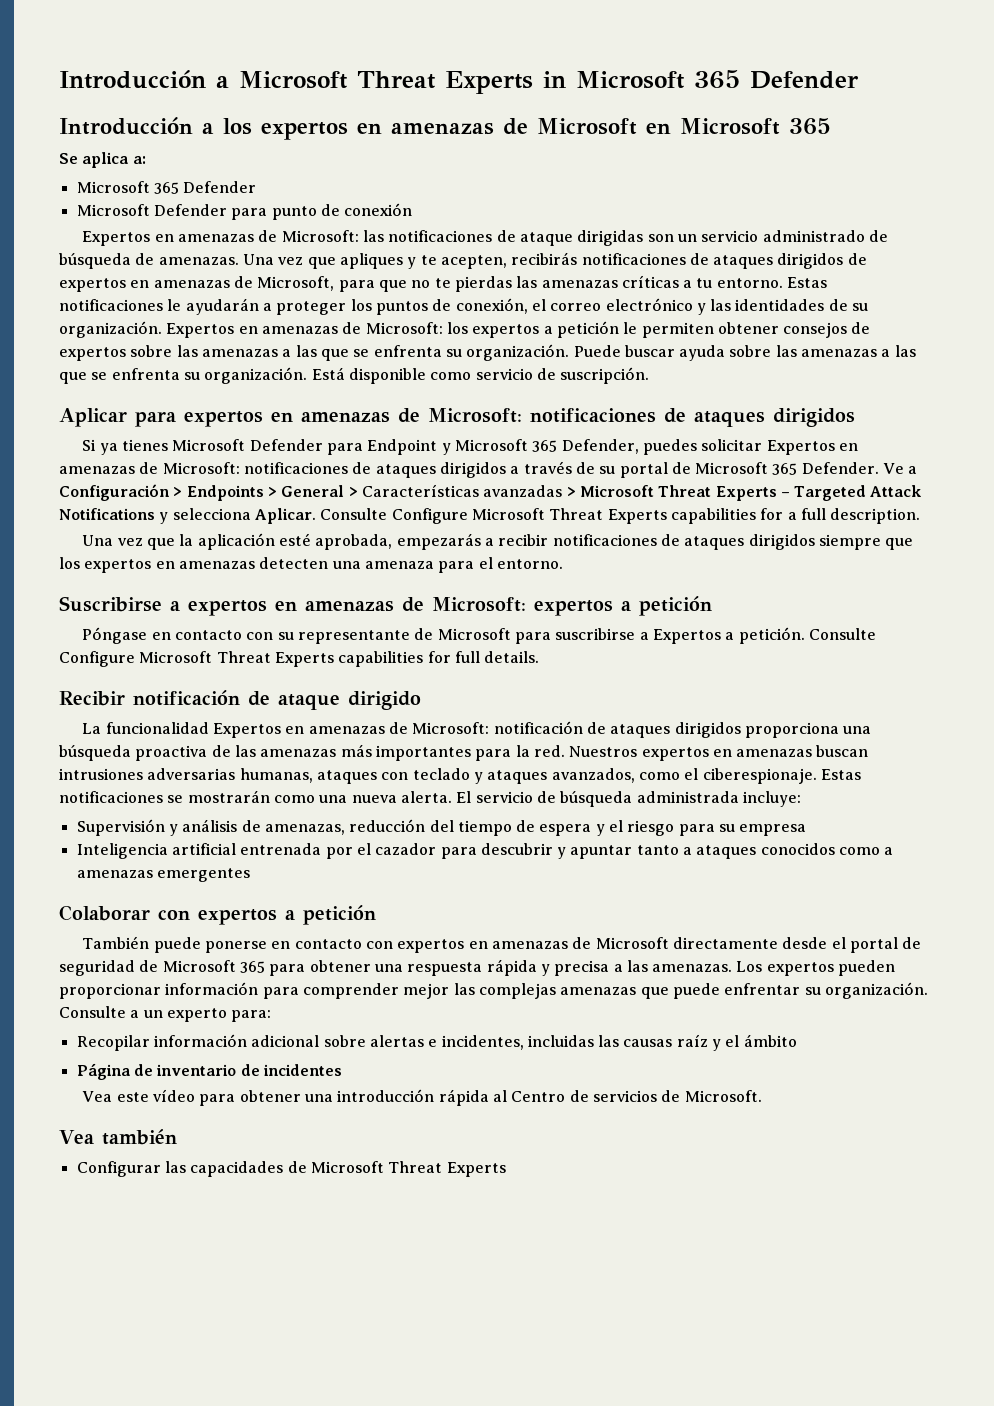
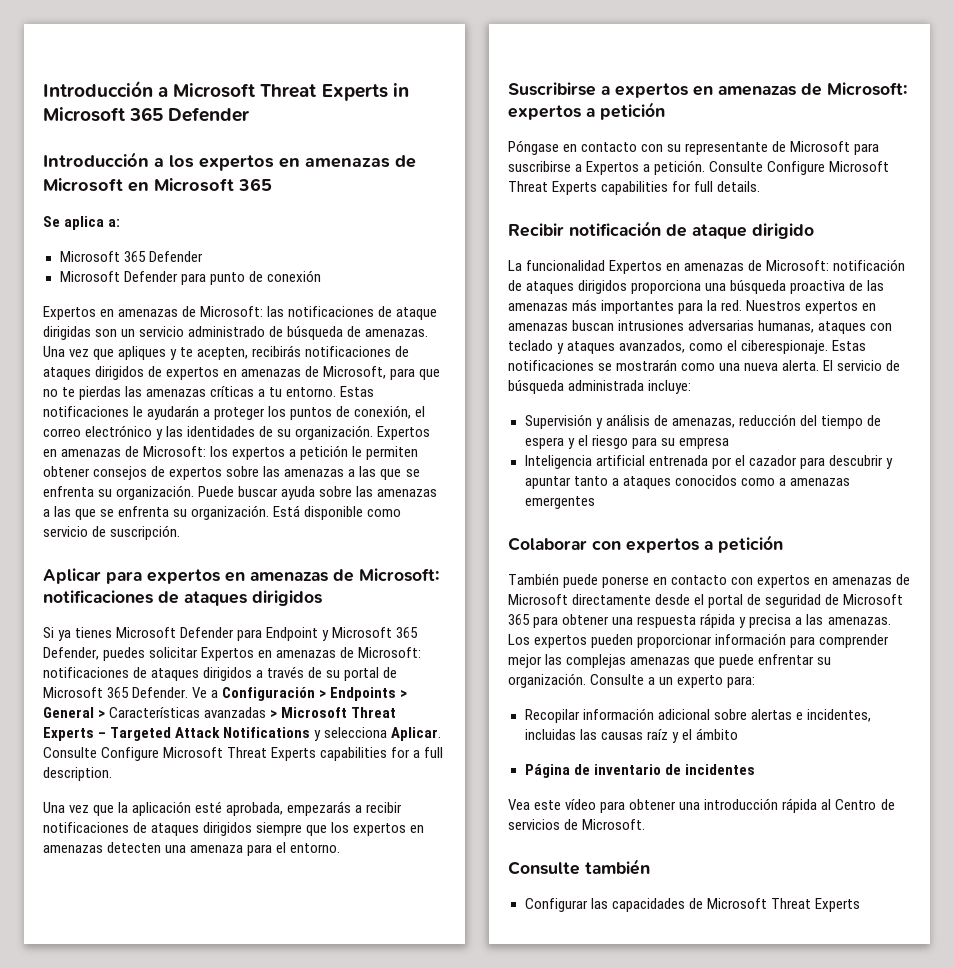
- Vea también
+ Consulte también

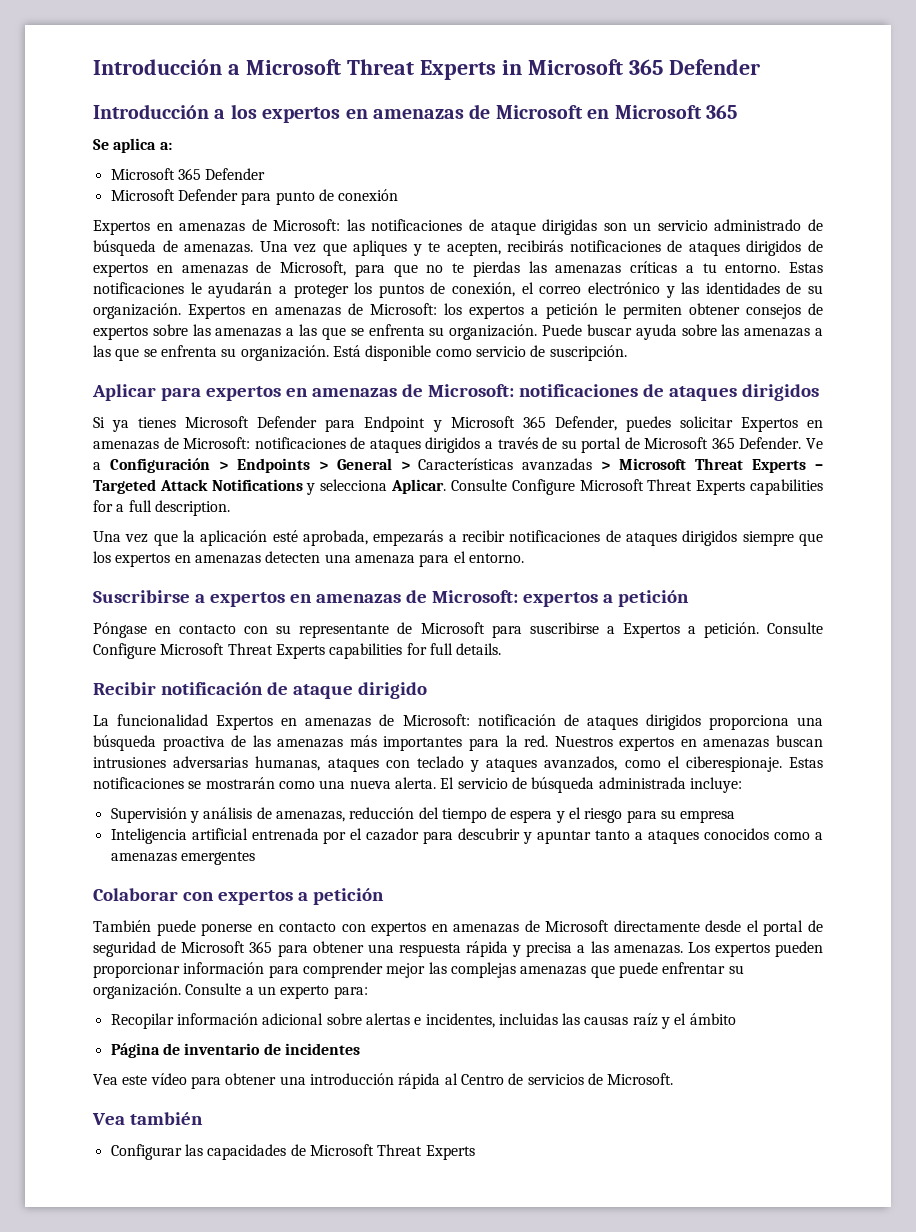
- Consulte también
+ Vea también

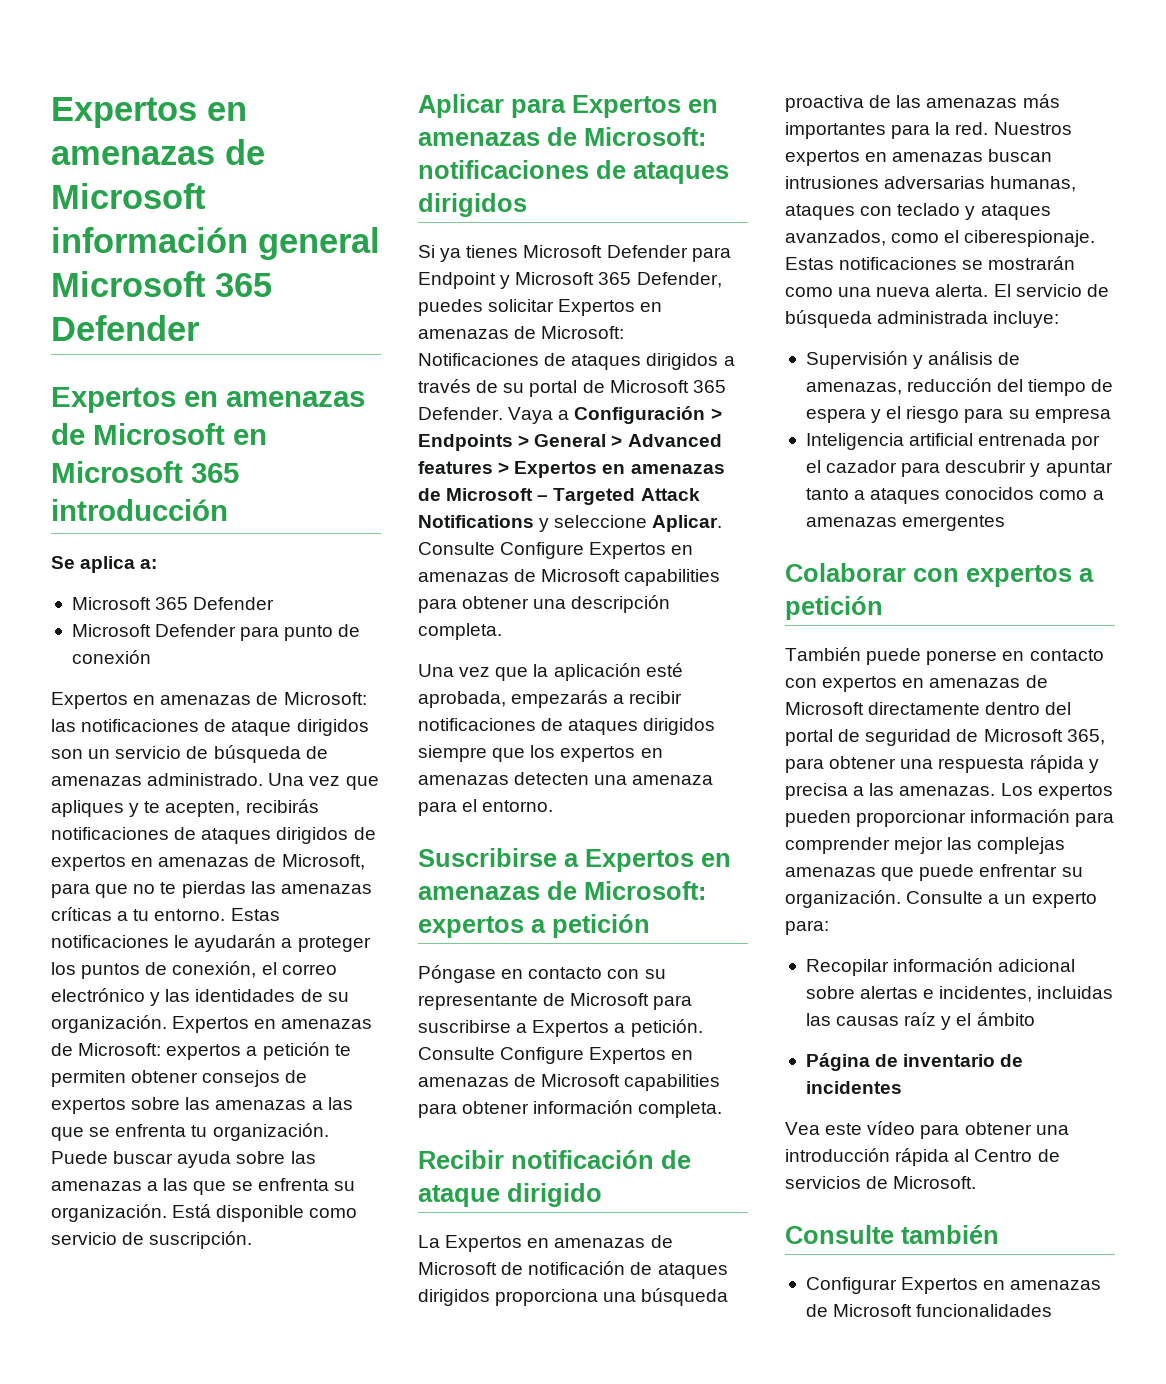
- Introducción a Microsoft Threat Experts in Microsoft 365 Defender
- Introducción a los expertos en amenazas de Microsoft en Microsoft 365
+ Expertos en amenazas de Microsoft información general Microsoft 365 Defender
+ Expertos en amenazas de Microsoft en Microsoft 365 introducción
- Expertos en amenazas de Microsoft: las notificaciones de ataque dirigidas son un servicio administrado de búsqueda de amenazas.
+ Expertos en amenazas de Microsoft: las notificaciones de ataque dirigidos son un servicio de búsqueda de amenazas administrado.
- Expertos en amenazas de Microsoft: los expertos a petición le permiten obtener consejos de expertos sobre las amenazas a las que se enfrenta su organización.
+ Expertos en amenazas de Microsoft: expertos a petición te permiten obtener consejos de expertos sobre las amenazas a las que se enfrenta tu organización.
- Aplicar para expertos en amenazas de Microsoft: notificaciones de ataques dirigidos
+ Aplicar para Expertos en amenazas de Microsoft: notificaciones de ataques dirigidos
- Si ya tienes Microsoft Defender para Endpoint y Microsoft 365 Defender, puedes solicitar Expertos en amenazas de Microsoft: notificaciones de ataques dirigidos a través de su portal de Microsoft 365 Defender.
+ Si ya tienes Microsoft Defender para Endpoint y Microsoft 365 Defender, puedes solicitar Expertos en amenazas de Microsoft: Notificaciones de ataques dirigidos a través de su portal de Microsoft 365 Defender.
- Ve a Configuración > Endpoints > General > Características avanzadas > Microsoft Threat Experts – Targeted Attack Notifications y selecciona Aplicar.
+ Vaya a Configuración > Endpoints > General > Advanced features > Expertos en amenazas de Microsoft – Targeted Attack Notifications y seleccione Aplicar.
- Consulte Configure Microsoft Threat Experts capabilities for a full description.
+ Consulte Configure Expertos en amenazas de Microsoft capabilities para obtener una descripción completa.
- Suscribirse a expertos en amenazas de Microsoft: expertos a petición
+ Suscribirse a Expertos en amenazas de Microsoft: expertos a petición
- Consulte Configure Microsoft Threat Experts capabilities for full details.
+ Consulte Configure Expertos en amenazas de Microsoft capabilities para obtener información completa.
- La funcionalidad Expertos en amenazas de Microsoft: notificación de ataques dirigidos proporciona una búsqueda proactiva de las amenazas más importantes para la red.
+ La Expertos en amenazas de Microsoft de notificación de ataques dirigidos proporciona una búsqueda proactiva de las amenazas más importantes para la red.
- También puede ponerse en contacto con expertos en amenazas de Microsoft directamente desde el portal de seguridad de Microsoft 365 para obtener una respuesta rápida y precisa a las amenazas.
+ También puede ponerse en contacto con expertos en amenazas de Microsoft directamente dentro del portal de seguridad de Microsoft 365, para obtener una respuesta rápida y precisa a las amenazas.
- Vea también
+ Consulte también
- Configurar las capacidades de Microsoft Threat Experts
+ Configurar Expertos en amenazas de Microsoft funcionalidades

